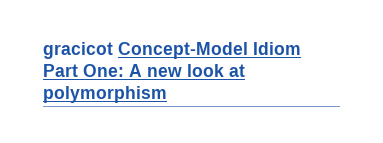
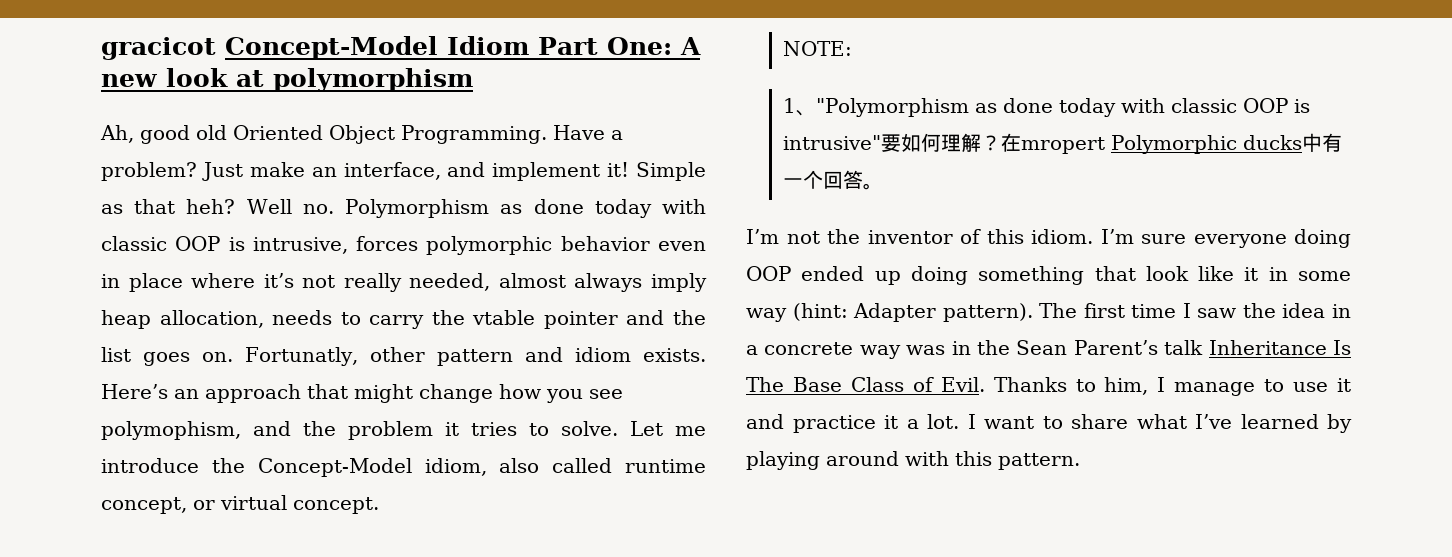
+ Ah, good old Oriented Object Programming. Have a problem? Just make an interface, and implement it! Simple as that heh? Well no. Polymorphism as done today with classic OOP is intrusive, forces polymorphic behavior even in place where it’s not really needed, almost always imply heap allocation, needs to carry the vtable pointer and the list goes on. Fortunatly, other pattern and idiom exists. Here’s an approach that might change how you see polymophism, and the problem it tries to solve. Let me introduce the Concept-Model idiom, also called runtime concept, or virtual concept.
+ NOTE:
+ 1、"Polymorphism as done today with classic OOP is intrusive"要如何理解？在mropert Polymorphic ducks中有一个回答。
+ I’m not the inventor of this idiom. I’m sure everyone doing OOP ended up doing something that look like it in some way (hint: Adapter pattern). The first time I saw the idea in a concrete way was in the Sean Parent’s talk Inheritance Is The Base Class of Evil. Thanks to him, I manage to use it and practice it a lot. I want to share what I’ve learned by playing around with this pattern.

